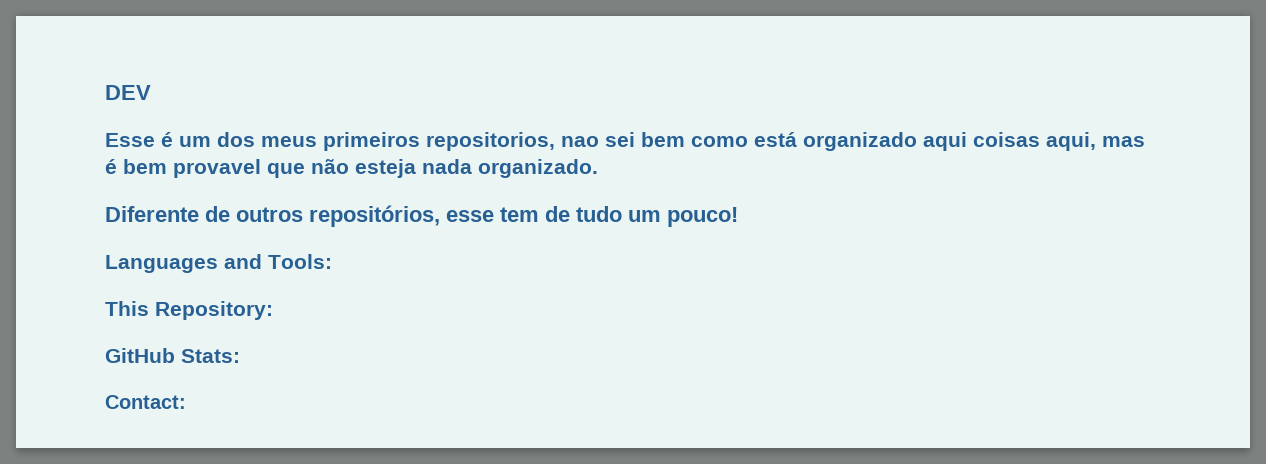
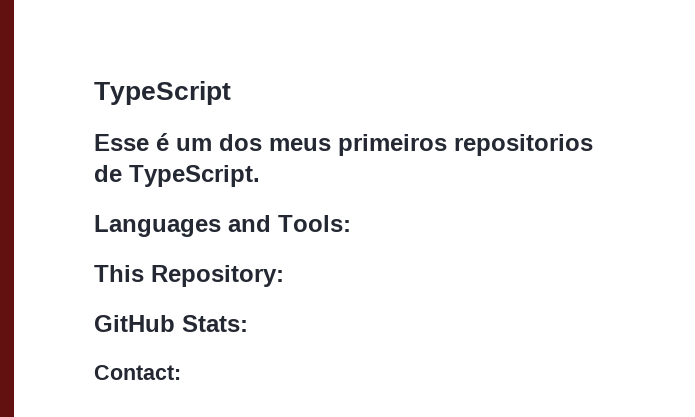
- DEV
+ TypeScript
- Esse é um dos meus primeiros repositorios, nao sei bem como está organizado aqui coisas aqui, mas é bem provavel que não esteja nada organizado.
- Diferente de outros repositórios, esse tem de tudo um pouco!
+ Esse é um dos meus primeiros repositorios de TypeScript.

